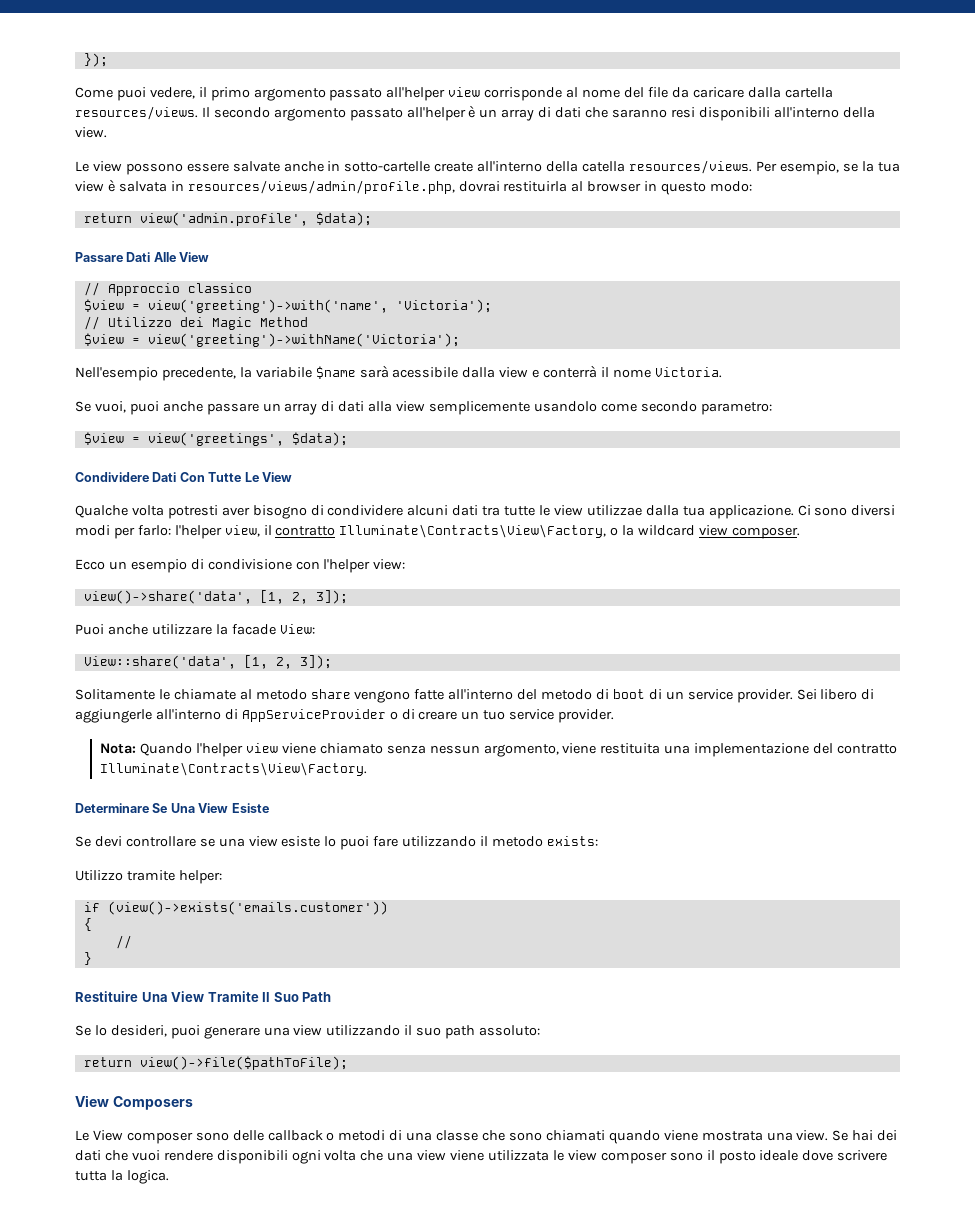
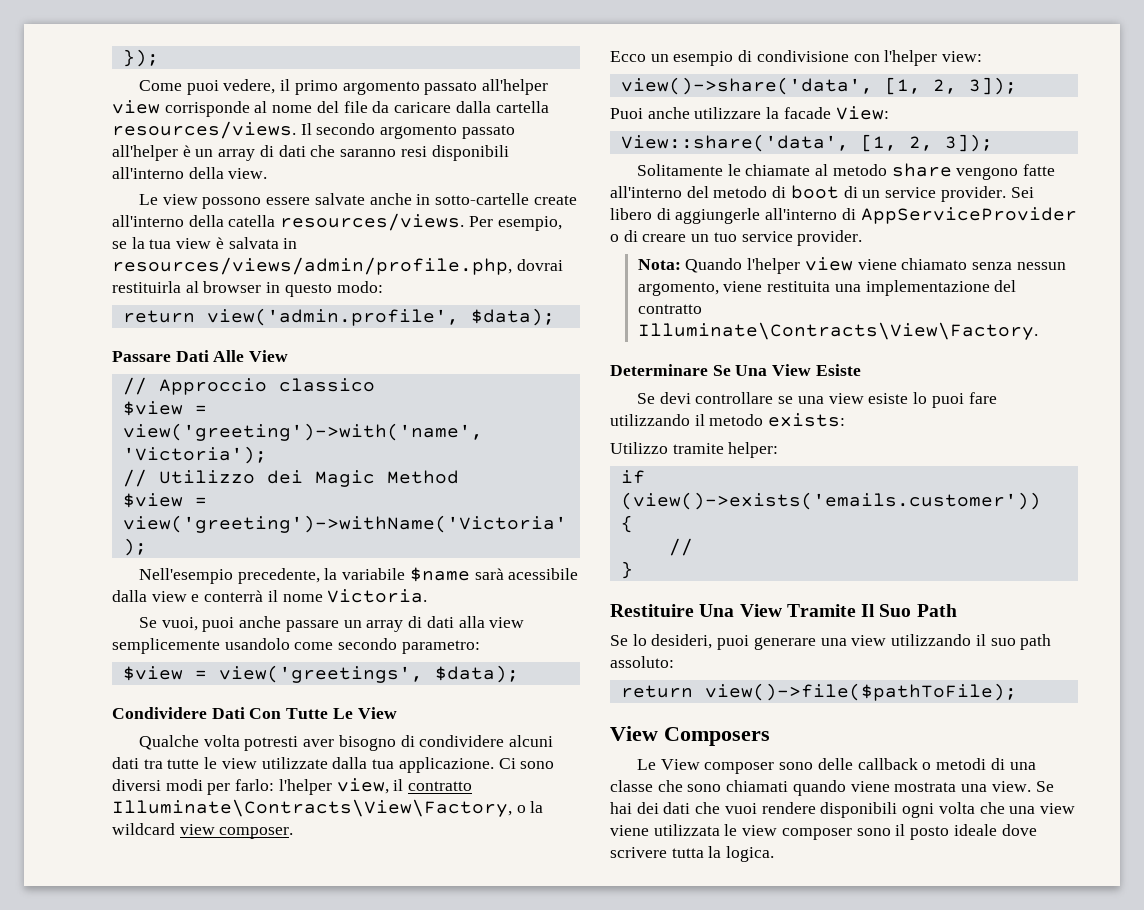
- Qualche volta potresti aver bisogno di condividere alcuni dati tra tutte le view utilizzae dalla tua applicazione.
+ Qualche volta potresti aver bisogno di condividere alcuni dati tra tutte le view utilizzate dalla tua applicazione.

